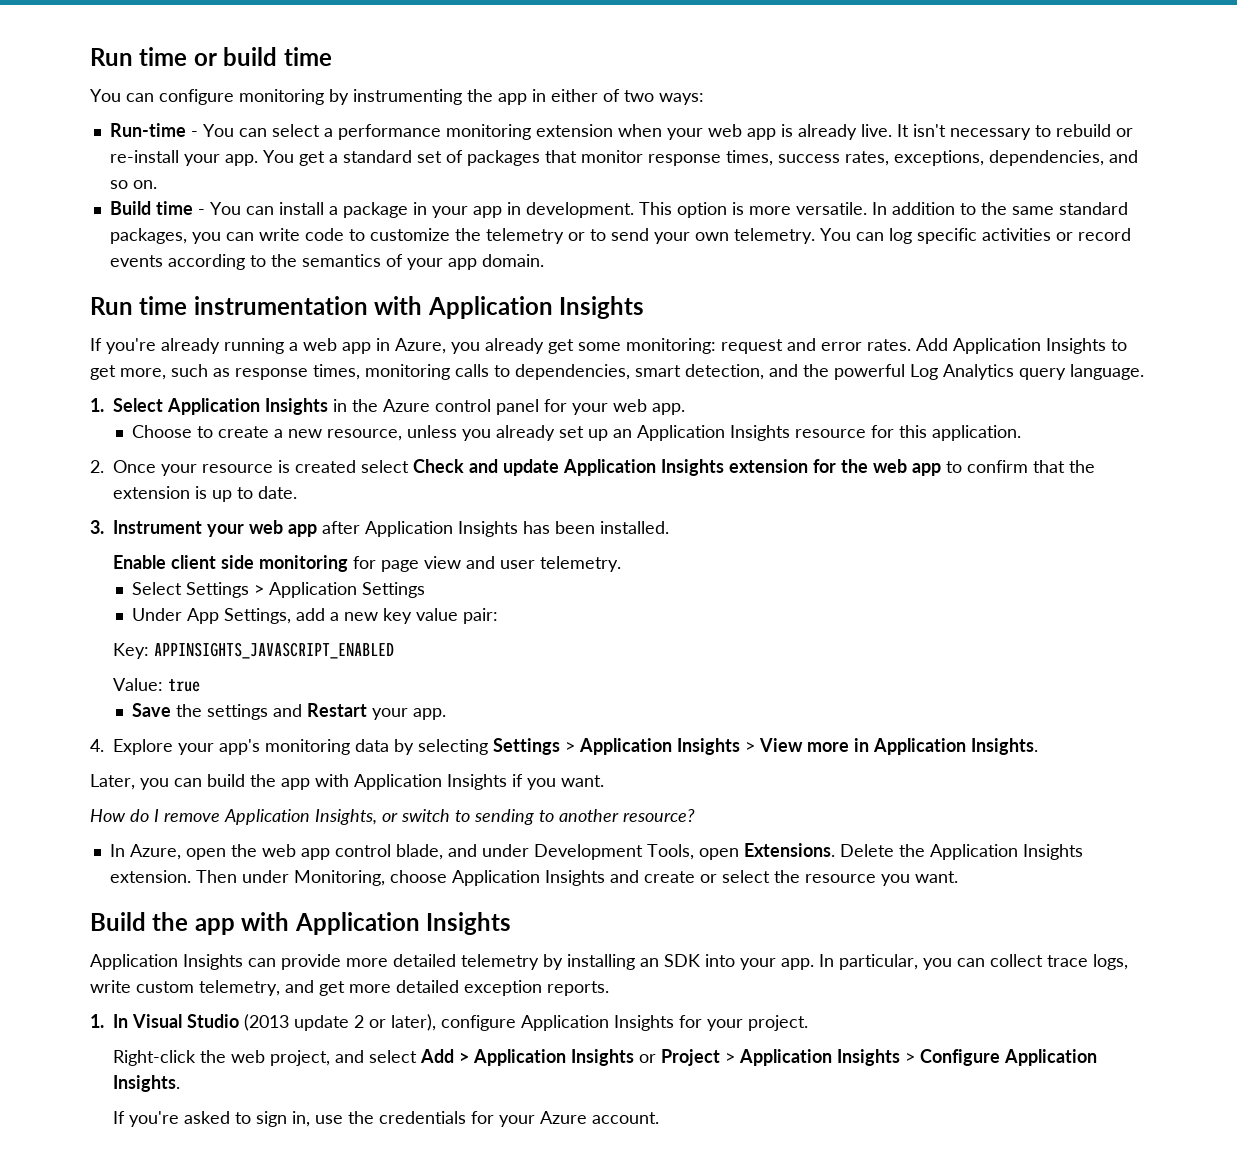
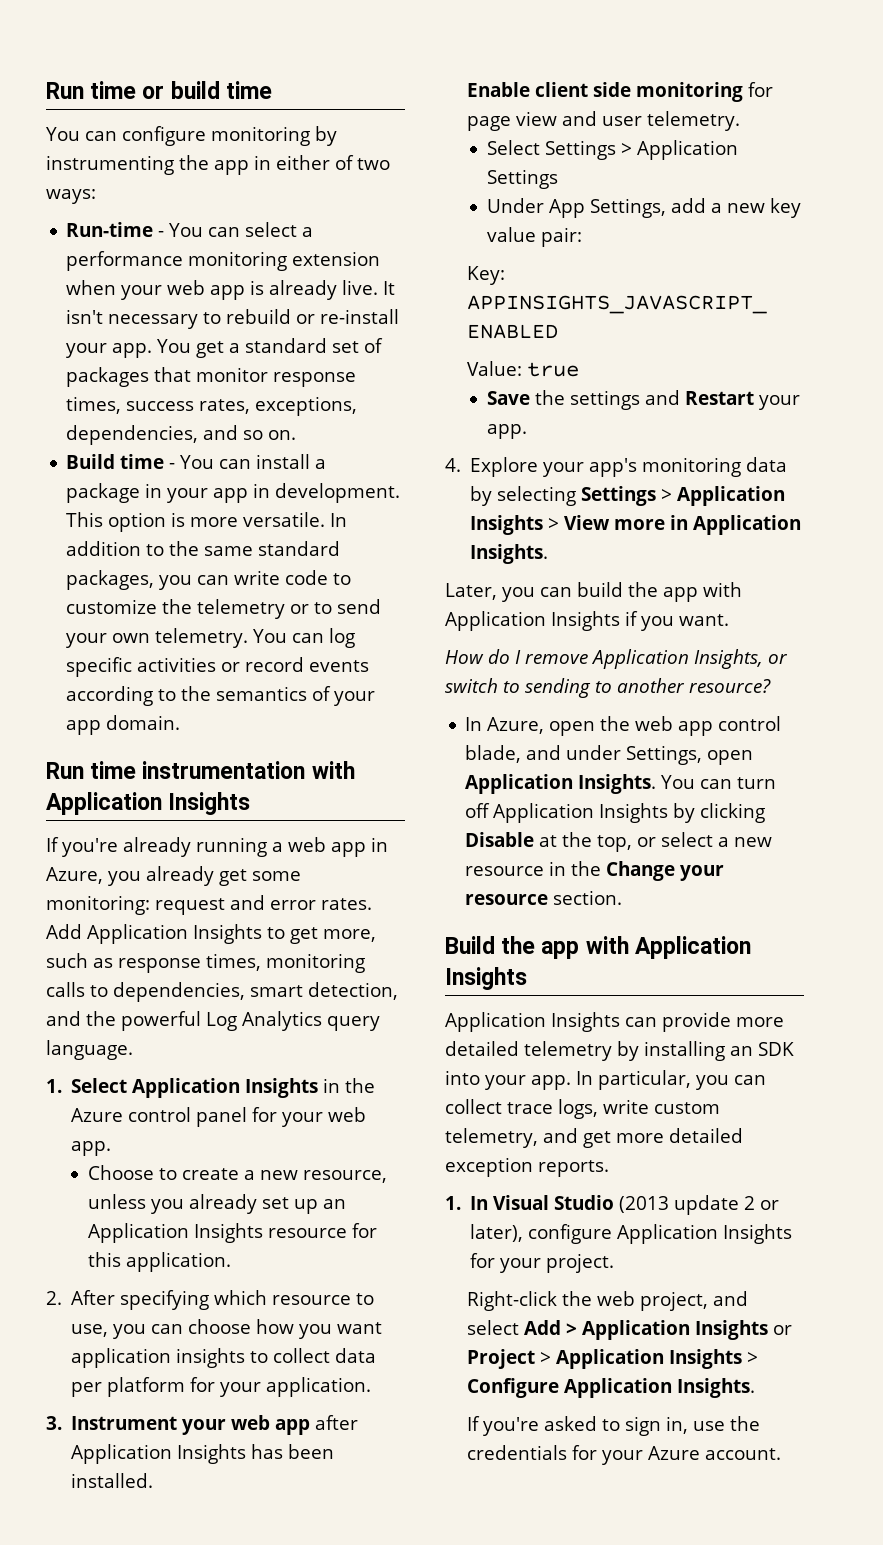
- 2. Once your resource is created select Check and update Application Insights extension for the web app to confirm that the extension is up to date.
+ 2. After specifying which resource to use, you can choose how you want application insights to collect data per platform for your application.
- In Azure, open the web app control blade, and under Development Tools, open Extensions. Delete the Application Insights extension. Then under Monitoring, choose Application Insights and create or select the resource you want.
+ In Azure, open the web app control blade, and under Settings, open Application Insights. You can turn off Application Insights by clicking Disable at the top, or select a new resource in the Change your resource section.

